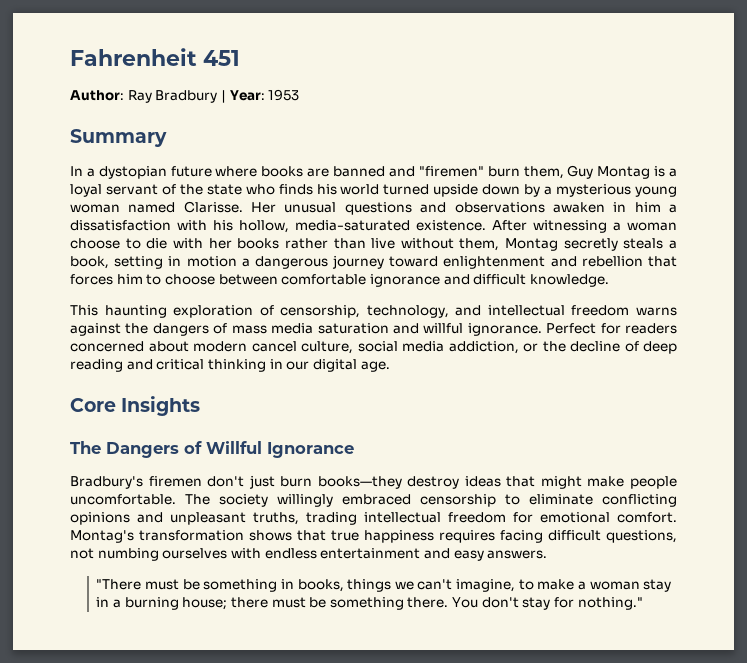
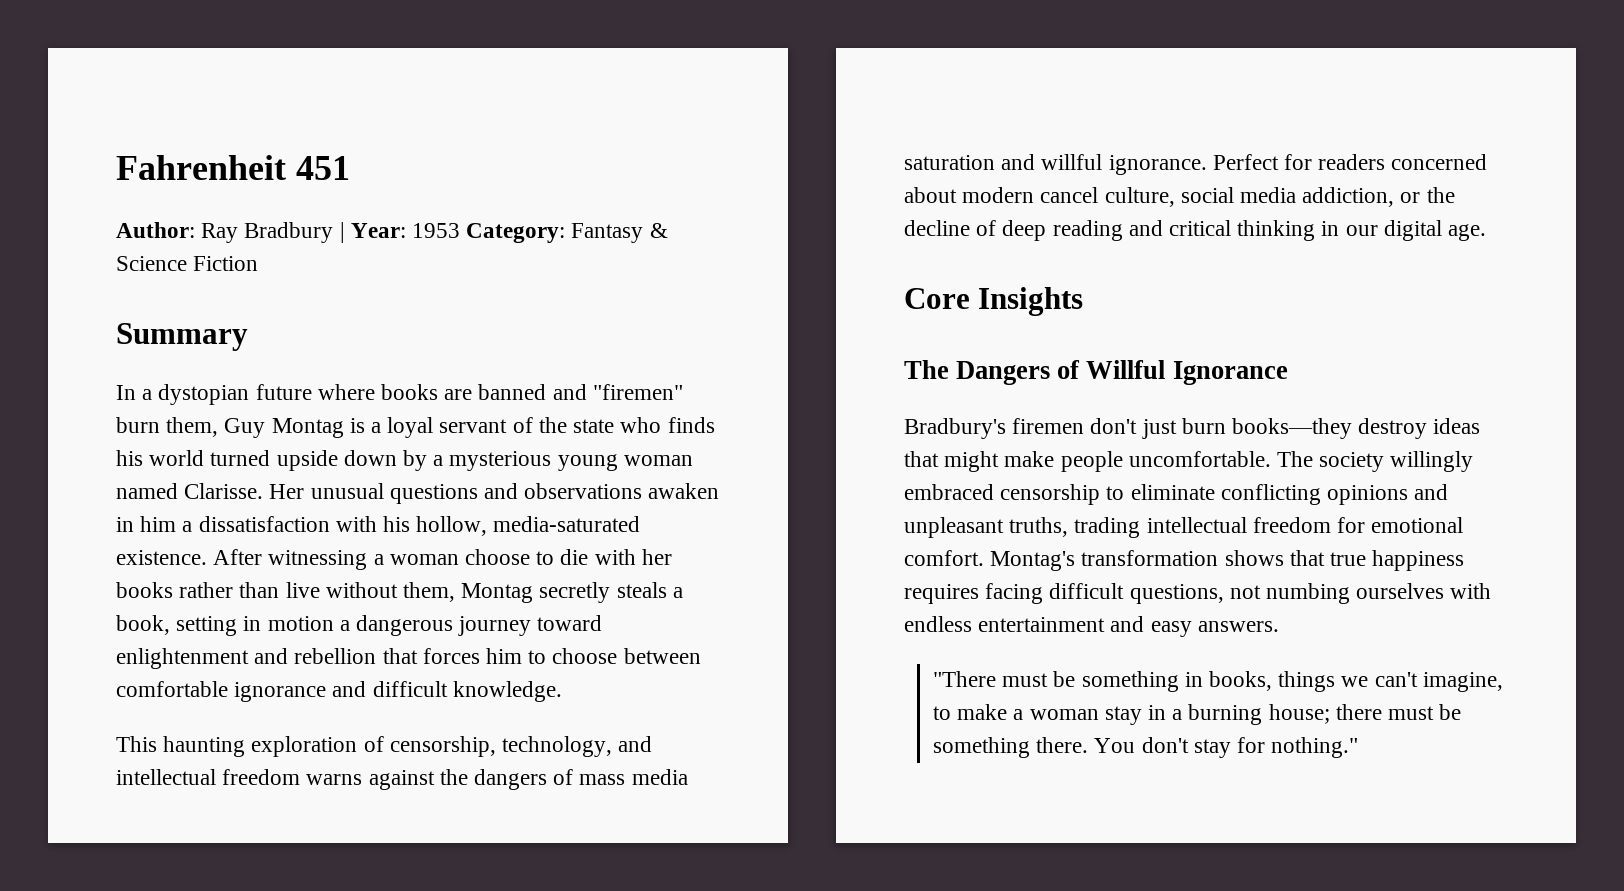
- Author: Ray Bradbury | Year: 1953
+ Author: Ray Bradbury | Year: 1953 Category: Fantasy & Science Fiction

